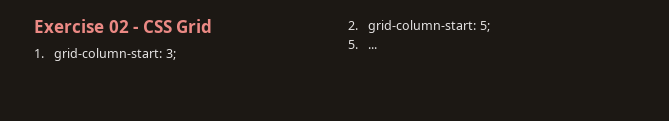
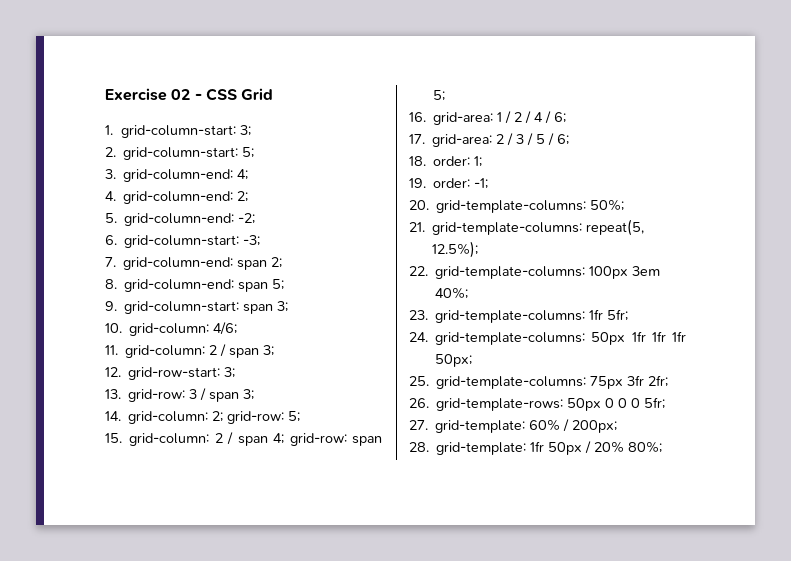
- 5. ...
+ 3. grid-column-end: 4;
+ 4. grid-column-end: 2;
+ 5. grid-column-end: -2;
+ 6. grid-column-start: -3;
+ 7. grid-column-end: span 2;
+ 8. grid-column-end: span 5;
+ 9. grid-column-start: span 3;
+ 10. grid-column: 4/6;
+ 11. grid-column: 2 / span 3;
+ 12. grid-row-start: 3;
+ 13. grid-row: 3 / span 3;
+ 14. grid-column: 2; grid-row: 5;
+ 15. grid-column: 2 / span 4; grid-row: span 5;
+ 16. grid-area: 1 / 2 / 4 / 6;
+ 17. grid-area: 2 / 3 / 5 / 6;
+ 18. order: 1;
+ 19. order: -1;
+ 20. grid-template-columns: 50%;
+ 21. grid-template-columns: repeat(5, 12.5%);
+ 22. grid-template-columns: 100px 3em 40%;
+ 23. grid-template-columns: 1fr 5fr;
+ 24. grid-template-columns: 50px 1fr 1fr 1fr 50px;
+ 25. grid-template-columns: 75px 3fr 2fr;
+ 26. grid-template-rows: 50px 0 0 0 5fr;
+ 27. grid-template: 60% / 200px;
+ 28. grid-template: 1fr 50px / 20% 80%;

